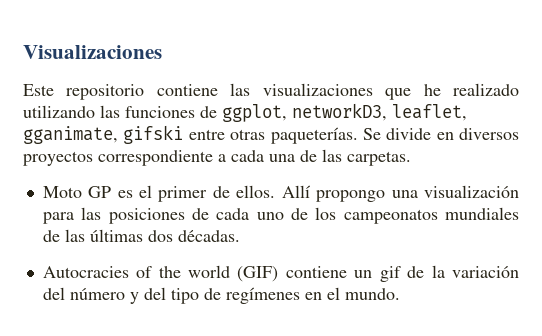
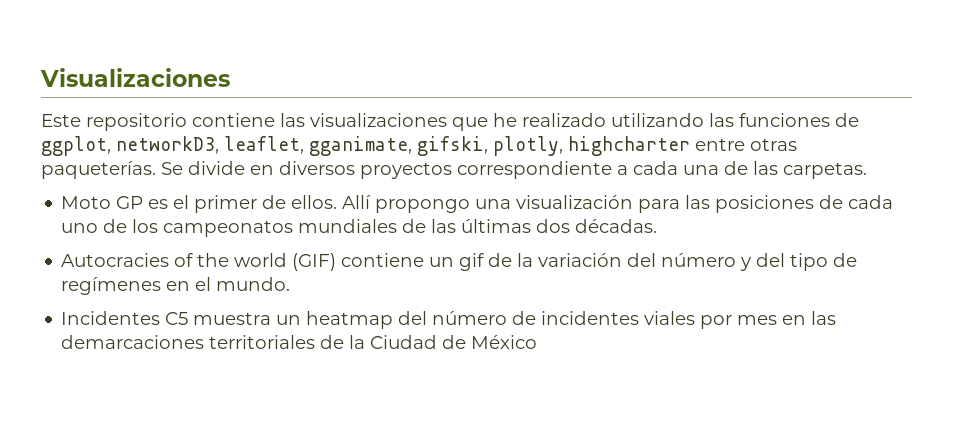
- Este repositorio contiene las visualizaciones que he realizado utilizando las funciones de ggplot, networkD3, leaflet, gganimate, gifski entre otras paqueterías.
+ Este repositorio contiene las visualizaciones que he realizado utilizando las funciones de ggplot, networkD3, leaflet, gganimate, gifski, plotly, highcharter entre otras paqueterías.
+ Incidentes C5 muestra un heatmap del número de incidentes viales por mes en las demarcaciones territoriales de la Ciudad de México

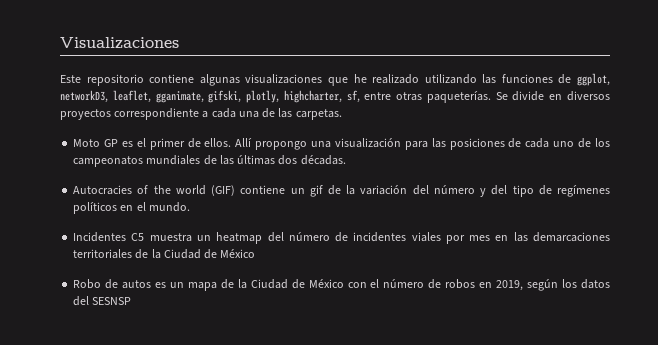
- Este repositorio contiene las visualizaciones que he realizado utilizando las funciones de ggplot, networkD3, leaflet, gganimate, gifski, plotly, highcharter entre otras paqueterías.
+ Este repositorio contiene algunas visualizaciones que he realizado utilizando las funciones de ggplot, networkD3, leaflet, gganimate, gifski, plotly, highcharter, sf, entre otras paqueterías.
- Autocracies of the world (GIF) contiene un gif de la variación del número y del tipo de regímenes en el mundo.
+ Autocracies of the world (GIF) contiene un gif de la variación del número y del tipo de regímenes políticos en el mundo.
+ Robo de autos es un mapa de la Ciudad de México con el número de robos en 2019, según los datos del SESNSP

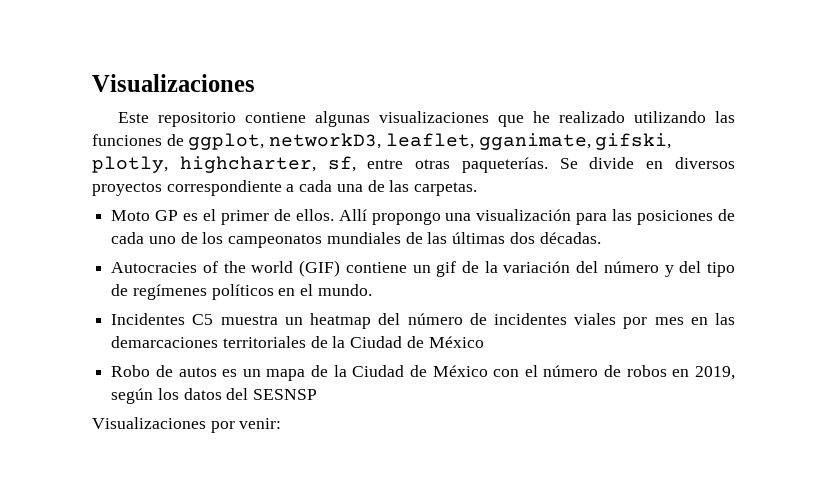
+ Visualizaciones por venir:

